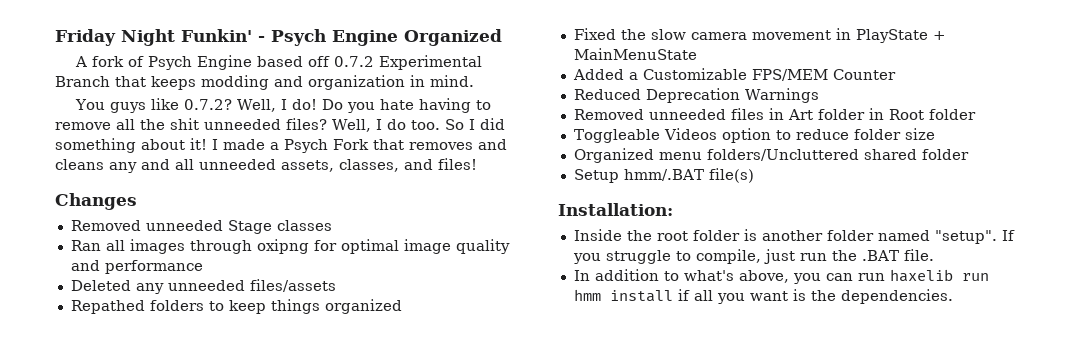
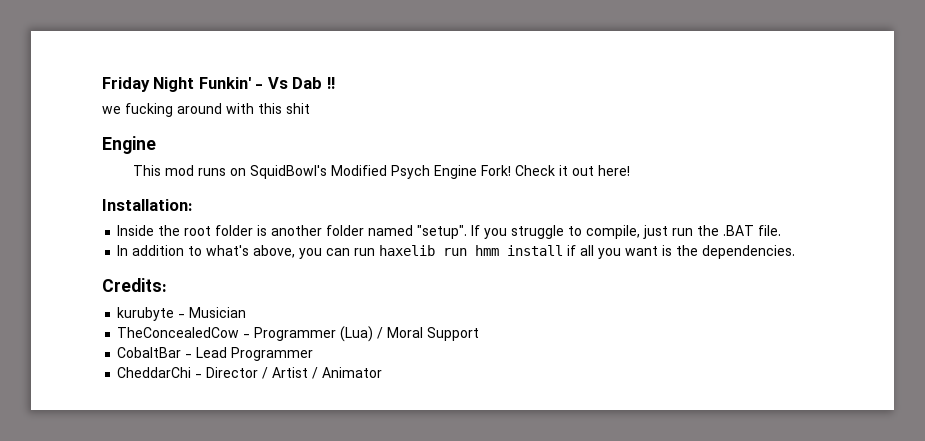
- Friday Night Funkin' - Psych Engine Organized
- A fork of Psych Engine based off 0.7.2 Experimental Branch that keeps modding and organization in mind.
- You guys like 0.7.2? Well, I do! Do you hate having to remove all the shit unneeded files? Well, I do too. So I did something about it! I made a Psych Fork that removes and cleans any and all unneeded assets, classes, and files!
- Changes
- Removed unneeded Stage classes
- Ran all images through oxipng for optimal image quality and performance
- Deleted any unneeded files/assets
- Repathed folders to keep things organized
- Fixed the slow camera movement in PlayState + MainMenuState
- Added a Customizable FPS/MEM Counter
- Reduced Deprecation Warnings
- Removed unneeded files in Art folder in Root folder
- Toggleable Videos option to reduce folder size
- Organized menu folders/Uncluttered shared folder
- Setup hmm/.BAT file(s)
+ Friday Night Funkin' - Vs Dab !!
+ we fucking around with this shit
+ Engine
+ This mod runs on SquidBowl's Modified Psych Engine Fork! Check it out here!
+ Credits:
+ kurubyte - Musician
+ TheConcealedCow - Programmer (Lua) / Moral Support
+ CobaltBar - Lead Programmer
+ CheddarChi - Director / Artist / Animator

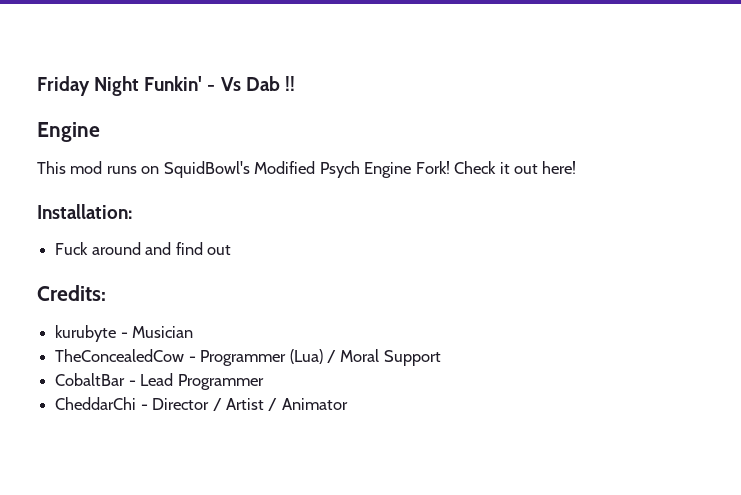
- we fucking around with this shit
- Inside the root folder is another folder named "setup". If you struggle to compile, just run the .BAT file.
- In addition to what's above, you can run haxelib run hmm install if all you want is the dependencies.
+ Fuck around and find out

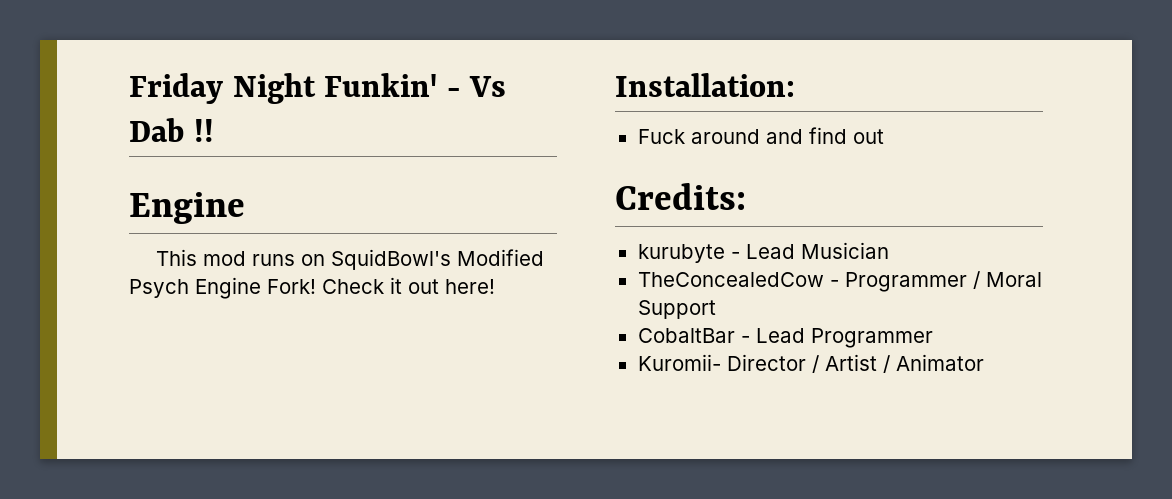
- kurubyte - Musician
+ kurubyte - Lead Musician
- TheConcealedCow - Programmer (Lua) / Moral Support
+ TheConcealedCow - Programmer / Moral Support
- CheddarChi - Director / Artist / Animator
+ Kuromii- Director / Artist / Animator

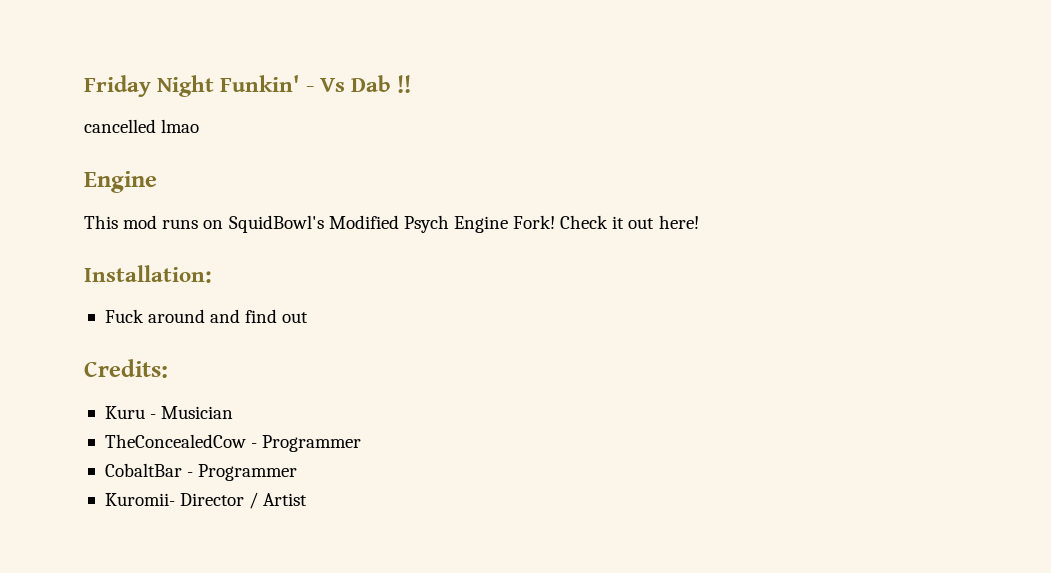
+ cancelled lmao
- kurubyte - Lead Musician
+ Kuru - Musician
- TheConcealedCow - Programmer / Moral Support
+ TheConcealedCow - Programmer
- CobaltBar - Lead Programmer
+ CobaltBar - Programmer
- Kuromii- Director / Artist / Animator
+ Kuromii- Director / Artist

